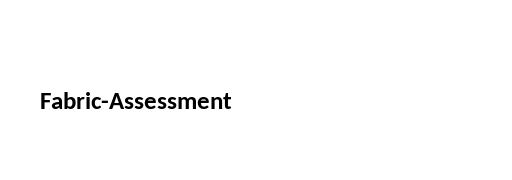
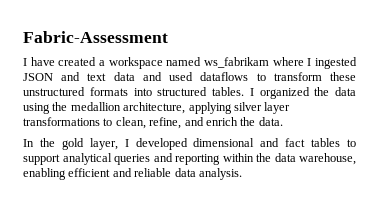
+ I have created a workspace named ws_fabrikam where I ingested JSON and text data and used dataflows to transform these unstructured formats into structured tables. I organized the data using the medallion architecture, applying silver layer transformations to clean, refine, and enrich the data.
+ In the gold layer, I developed dimensional and fact tables to support analytical queries and reporting within the data warehouse, enabling efficient and reliable data analysis.

